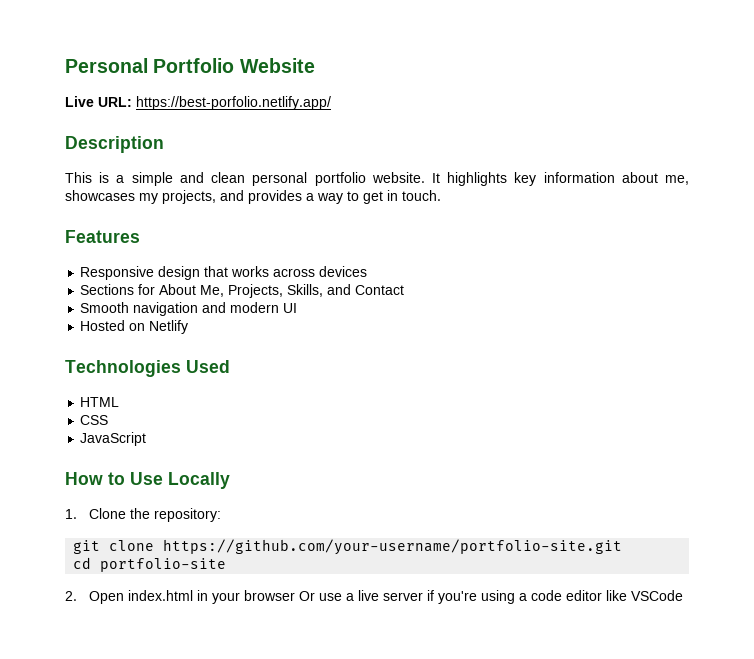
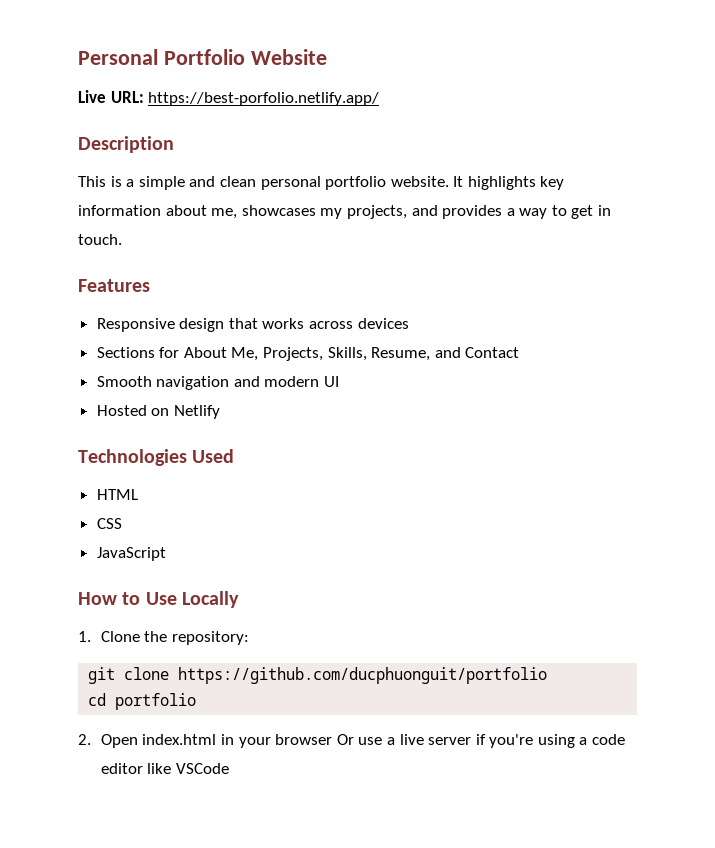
- Sections for About Me, Projects, Skills, and Contact
+ Sections for About Me, Projects, Skills, Resume, and Contact
- git clone https://github.com/your-username/portfolio-site.git
+ git clone https://github.com/ducphuonguit/portfolio
- cd portfolio-site
+ cd portfolio

